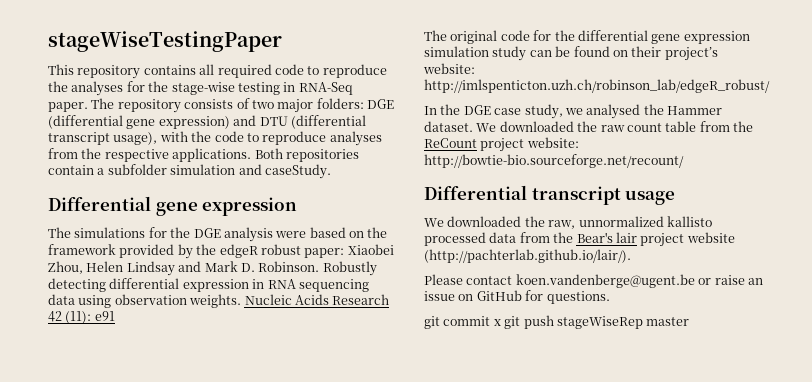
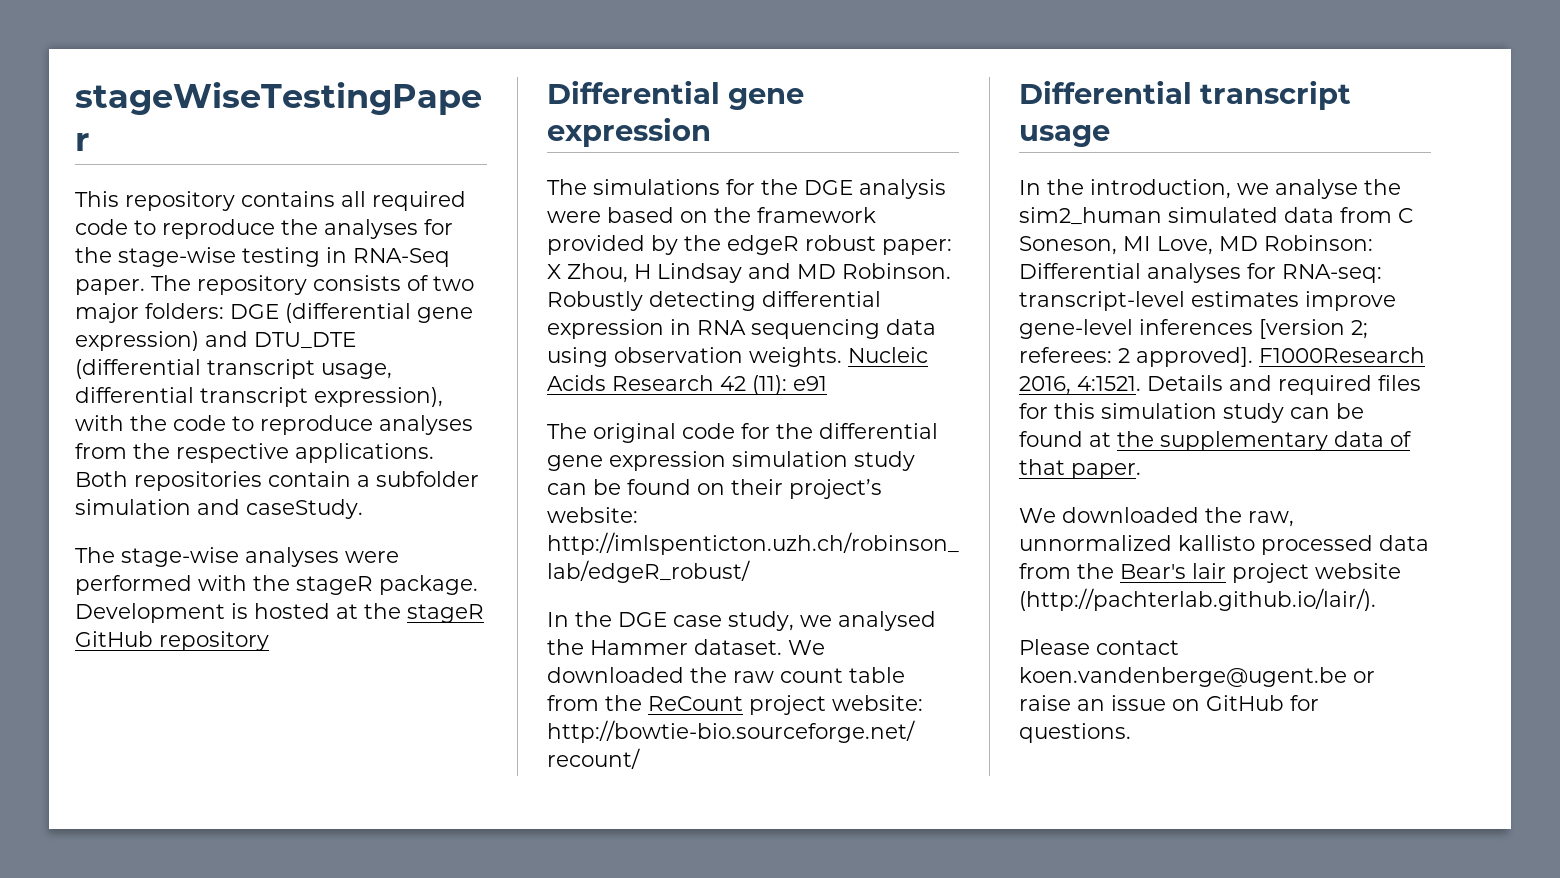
- The repository consists of two major folders: DGE (differential gene expression) and DTU (differential transcript usage), with the code to reproduce analyses from the respective applications.
+ The repository consists of two major folders: DGE (differential gene expression) and DTU_DTE (differential transcript usage, differential transcript expression), with the code to reproduce analyses from the respective applications.
+ The stage-wise analyses were performed with the stageR package. Development is hosted at the stageR GitHub repository
- The simulations for the DGE analysis were based on the framework provided by the edgeR robust paper: Xiaobei Zhou, Helen Lindsay and Mark D. Robinson.
+ The simulations for the DGE analysis were based on the framework provided by the edgeR robust paper: X Zhou, H Lindsay and MD Robinson.
+ In the introduction, we analyse the sim2_human simulated data from C Soneson, MI Love, MD Robinson: Differential analyses for RNA-seq: transcript-level estimates improve gene-level inferences [version 2; referees: 2 approved]. F1000Research 2016, 4:1521. Details and required files for this simulation study can be found at the supplementary data of that paper.
- git commit x git push stageWiseRep master

